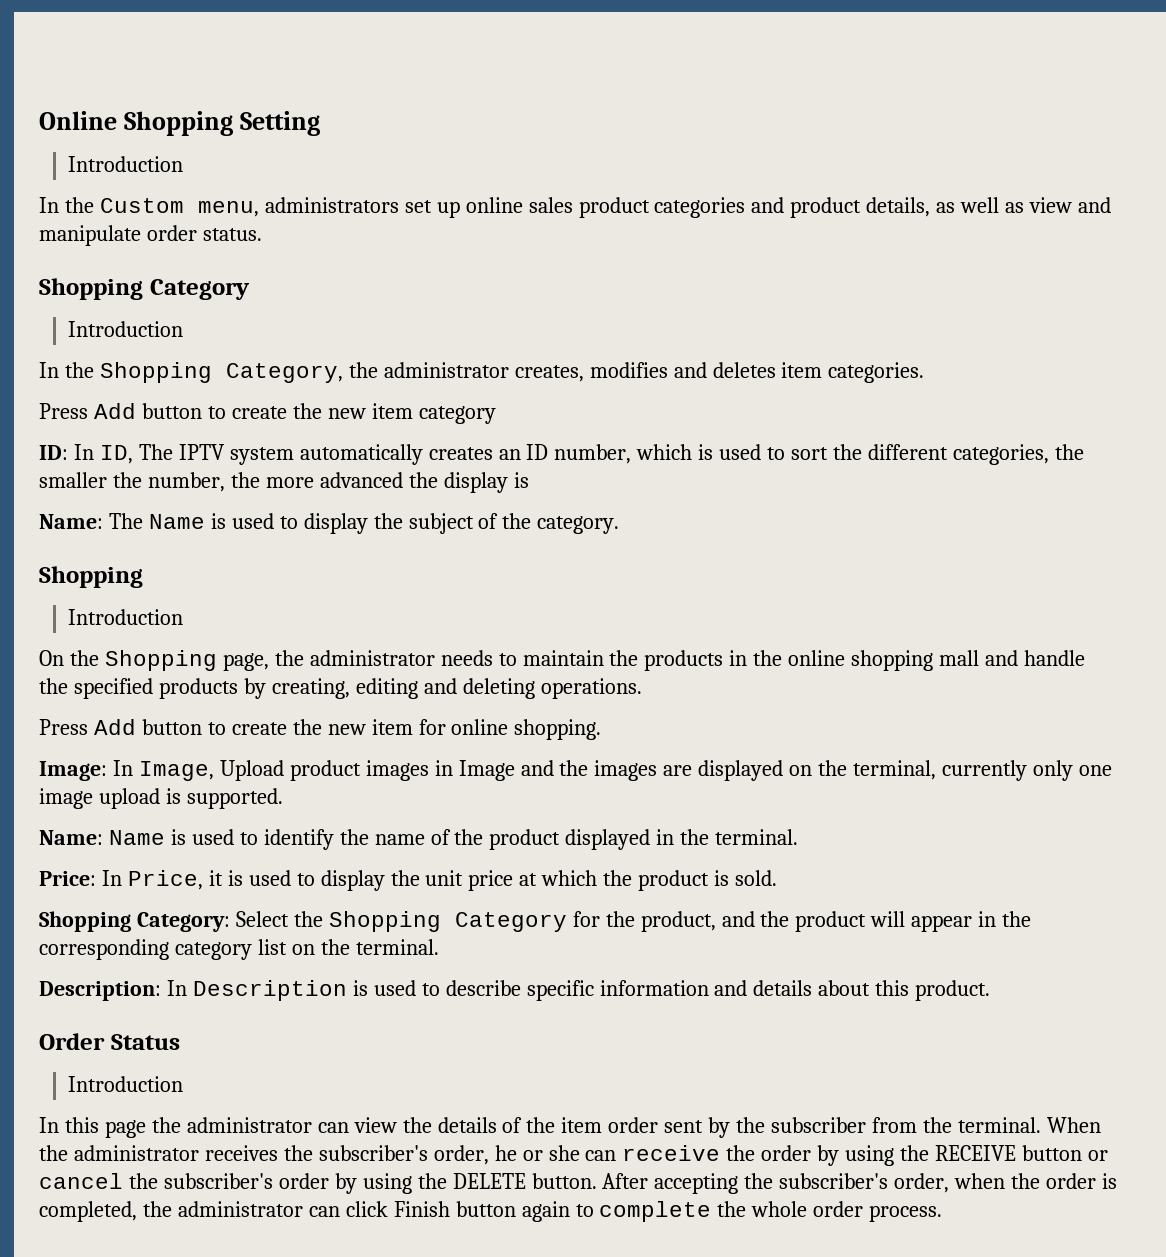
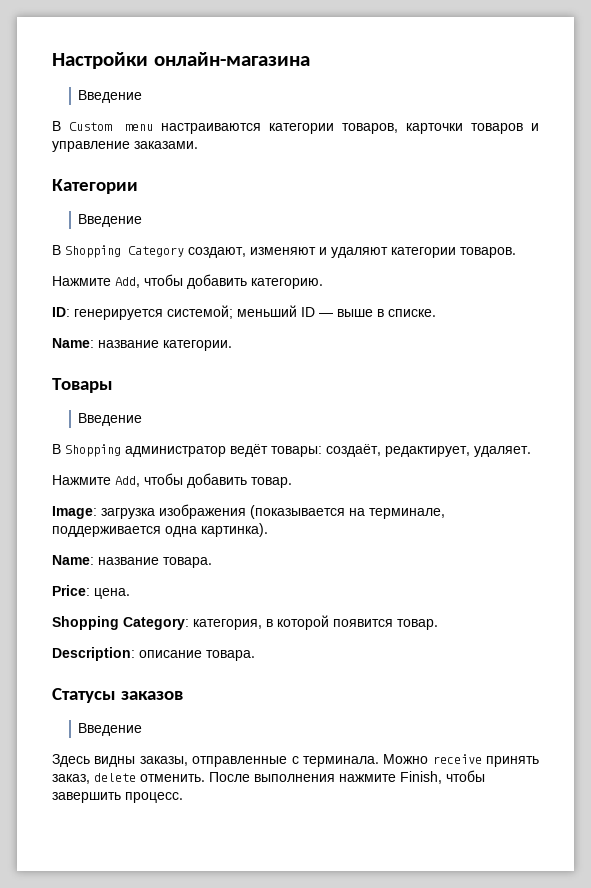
- Online Shopping Setting
- Introduction
- In the Custom menu, administrators set up online sales product categories and product details, as well as view and manipulate order status.
- Shopping Category
- Introduction
- In the Shopping Category, the administrator creates, modifies and deletes item categories.
- Press Add button to create the new item category
- ID: In ID, The IPTV system automatically creates an ID number, which is used to sort the different categories, the smaller the number, the more advanced the display is
- Name: The Name is used to display the subject of the category.
- Shopping
- Introduction
- On the Shopping page, the administrator needs to maintain the products in the online shopping mall and handle the specified products by creating, editing and deleting operations.
- Press Add button to create the new item for online shopping.
- Image: In Image, Upload product images in Image and the images are displayed on the terminal, currently only one image upload is supported.
- Name: Name is used to identify the name of the product displayed in the terminal.
- Price: In Price, it is used to display the unit price at which the product is sold.
- Shopping Category: Select the Shopping Category for the product, and the product will appear in the corresponding category list on the terminal.
- Description: In Description is used to describe specific information and details about this product.
- Order Status
- Introduction
- In this page the administrator can view the details of the item order sent by the subscriber from the terminal. When the administrator receives the subscriber's order, he or she can receive the order by using the RECEIVE button or cancel the subscriber's order by using the DELETE button. After accepting the subscriber's order, when the order is completed, the administrator can click Finish button again to complete the whole order process.
+ Настройки онлайн-магазина
+ Введение
+ В Custom menu настраиваются категории товаров, карточки товаров и управление заказами.
+ Категории
+ Введение
+ В Shopping Category создают, изменяют и удаляют категории товаров.
+ Нажмите Add, чтобы добавить категорию.
+ ID: генерируется системой; меньший ID — выше в списке.
+ Name: название категории.
+ Товары
+ Введение
+ В Shopping администратор ведёт товары: создаёт, редактирует, удаляет.
+ Нажмите Add, чтобы добавить товар.
+ Image: загрузка изображения (показывается на терминале, поддерживается одна картинка).
+ Name: название товара.
+ Price: цена.
+ Shopping Category: категория, в которой появится товар.
+ Description: описание товара.
+ Статусы заказов
+ Введение
+ Здесь видны заказы, отправленные с терминала. Можно receive принять заказ, delete отменить. После выполнения нажмите Finish, чтобы завершить процесс.

